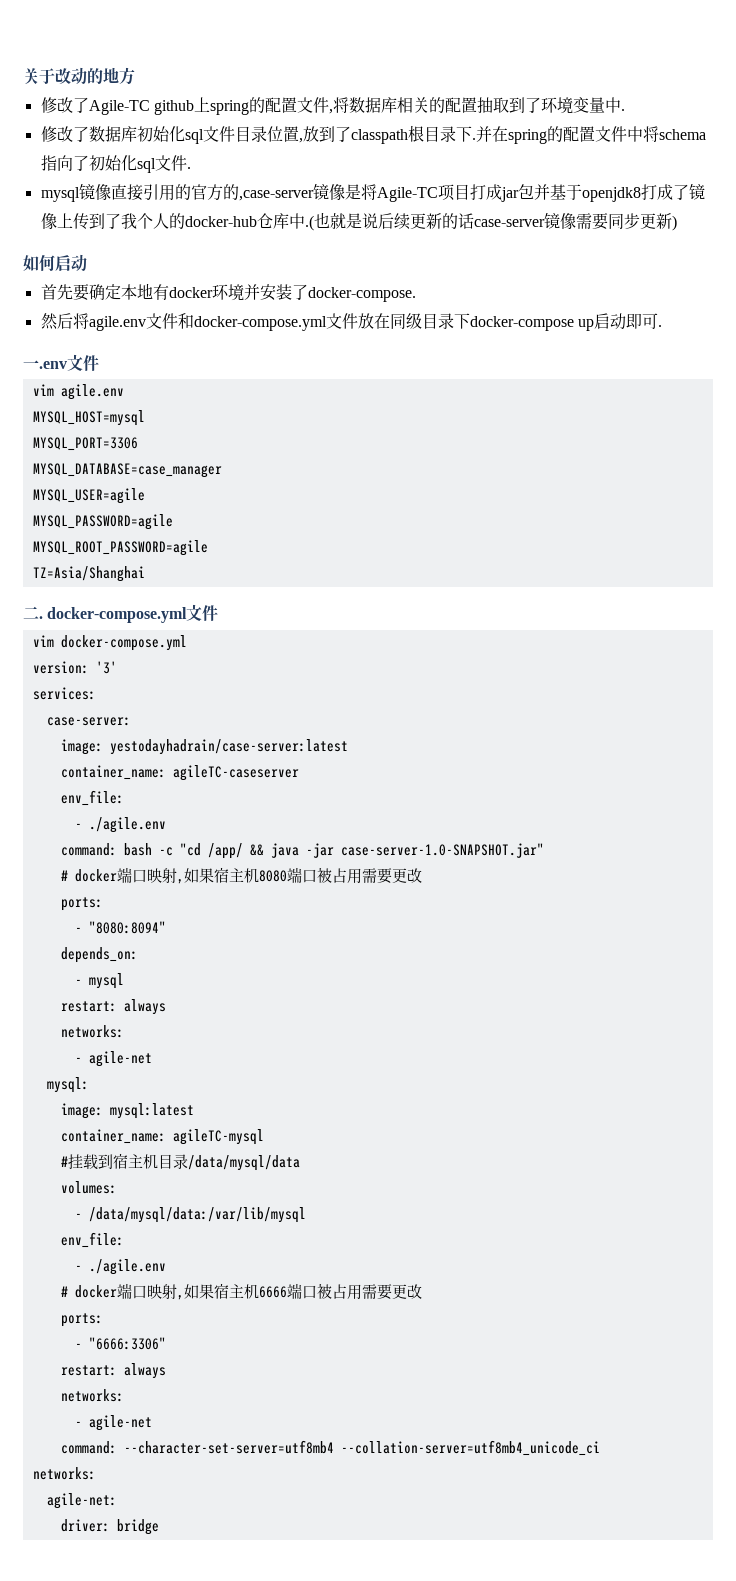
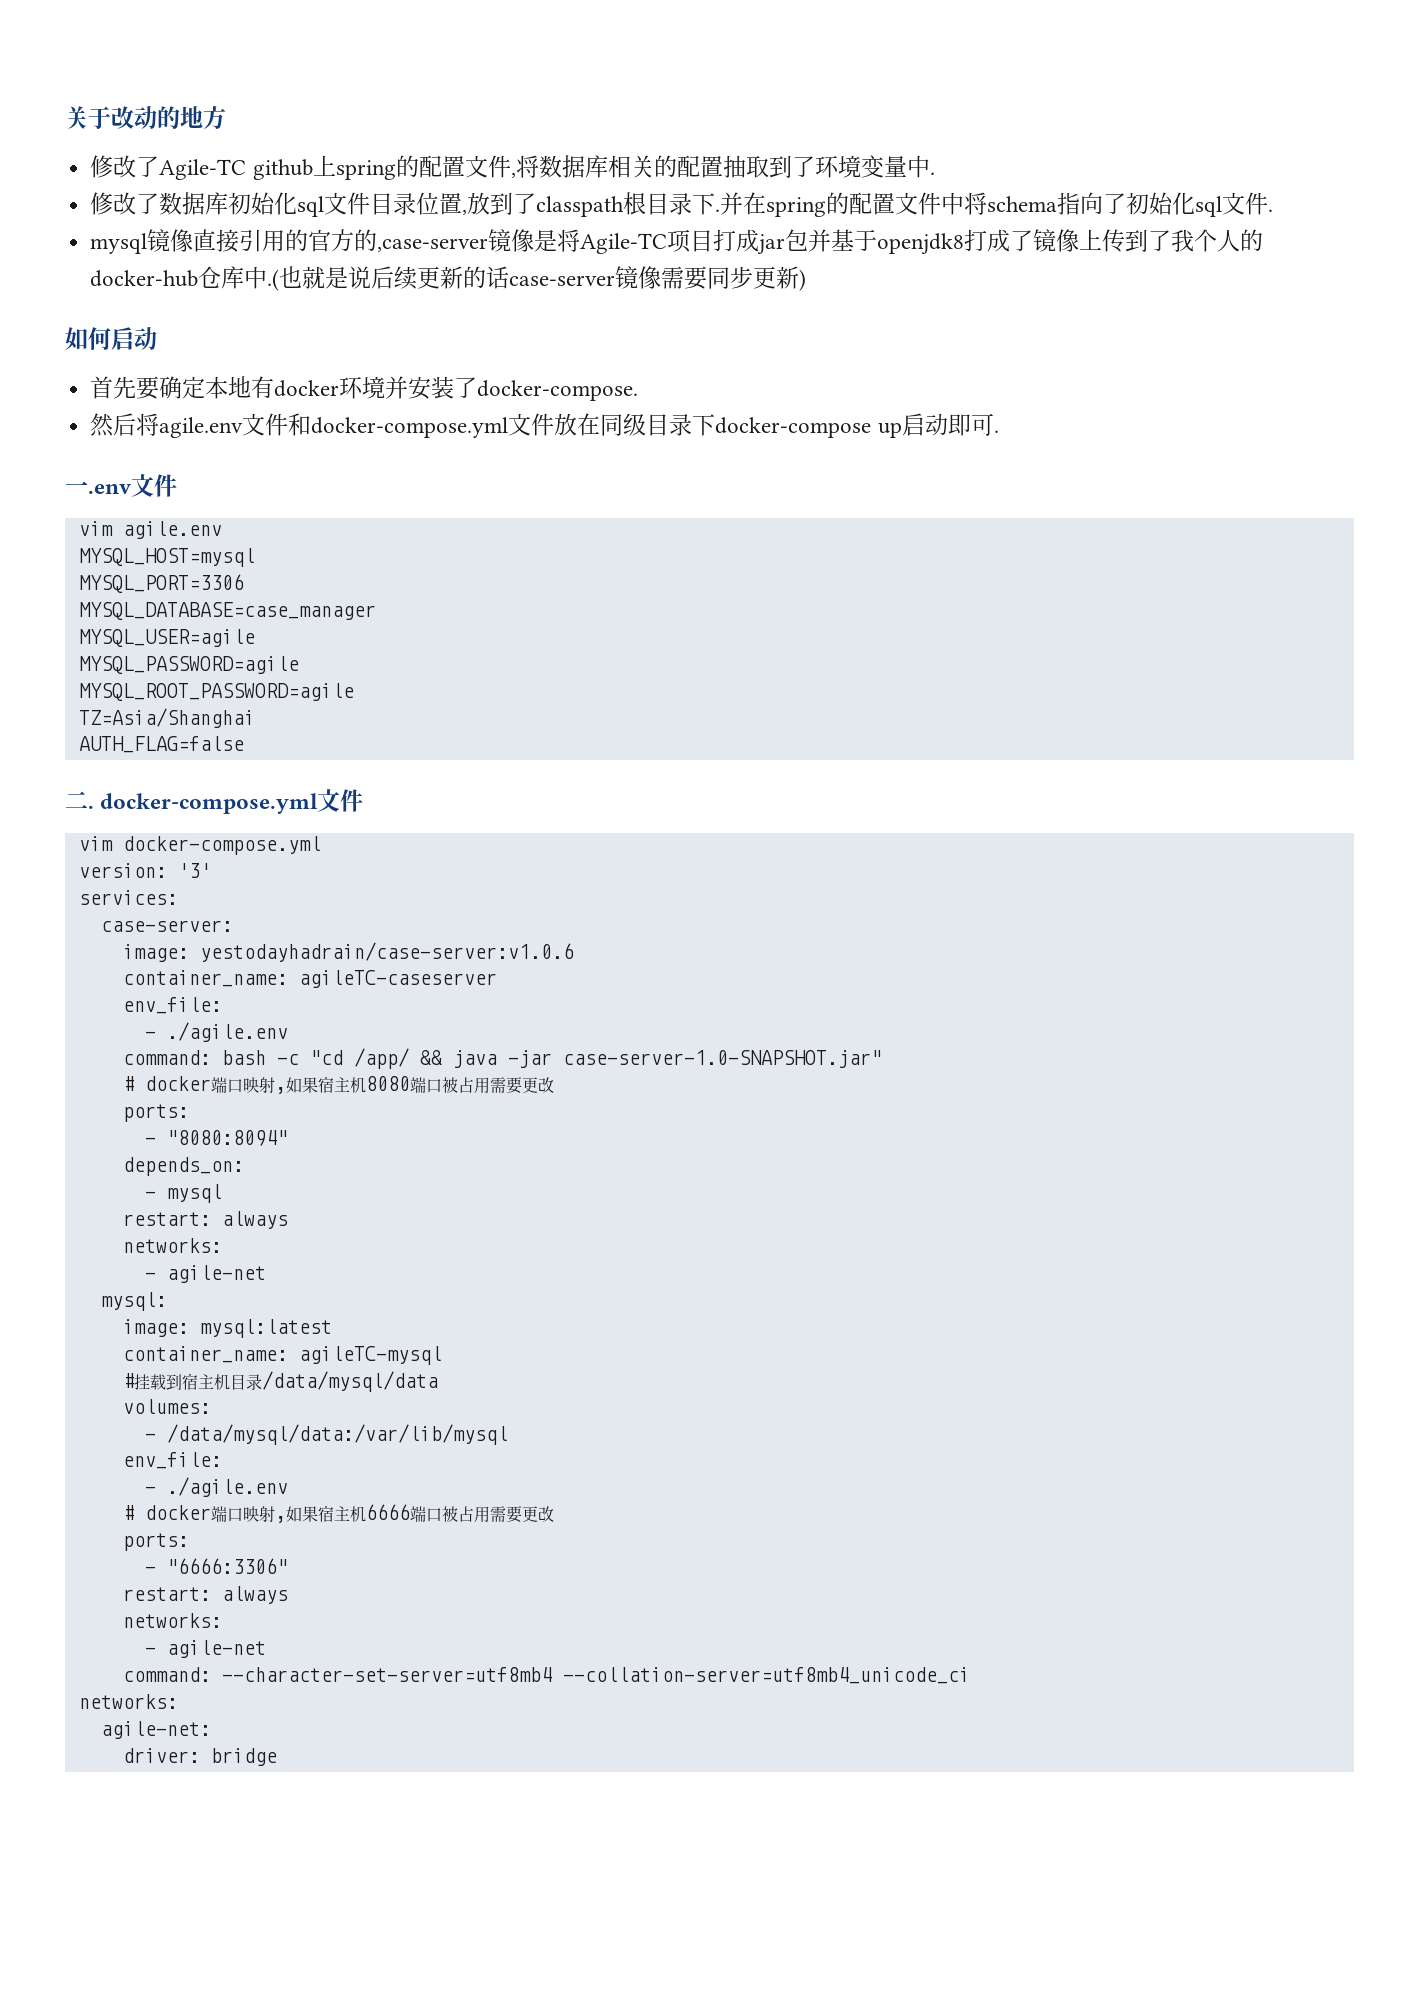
+ AUTH_FLAG=false
- image: yestodayhadrain/case-server:latest
+ image: yestodayhadrain/case-server:v1.0.6

